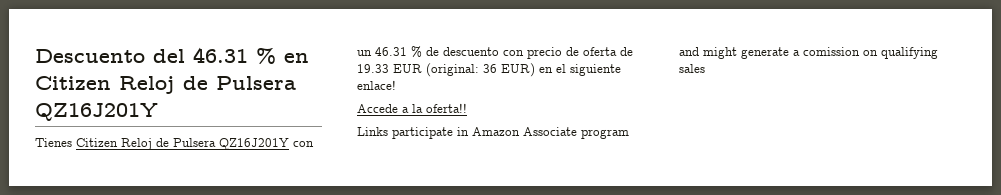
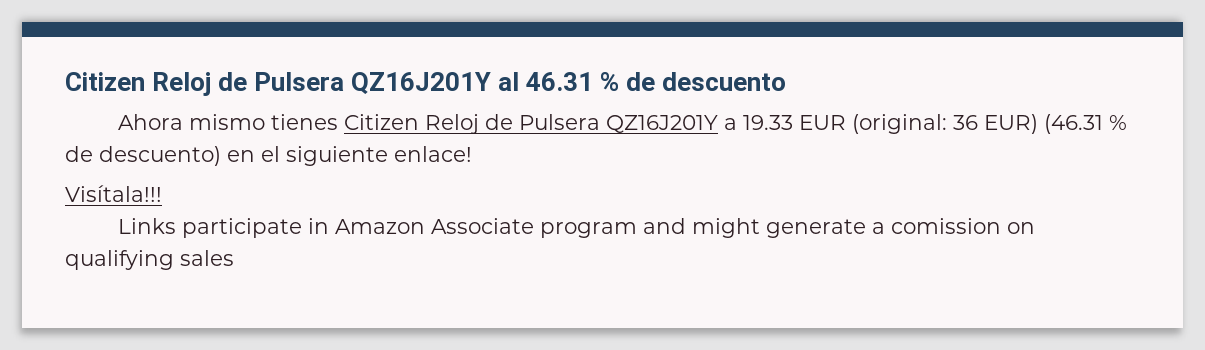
- Descuento del 46.31 % en Citizen Reloj de Pulsera QZ16J201Y
- Tienes Citizen Reloj de Pulsera QZ16J201Y con un 46.31 % de descuento con precio de oferta de 19.33 EUR (original: 36 EUR) en el siguiente enlace!
+ Citizen Reloj de Pulsera QZ16J201Y al 46.31 % de descuento
+ Ahora mismo tienes Citizen Reloj de Pulsera QZ16J201Y a 19.33 EUR (original: 36 EUR) (46.31 % de descuento) en el siguiente enlace!
- Accede a la oferta!!
+ Visítala!!!

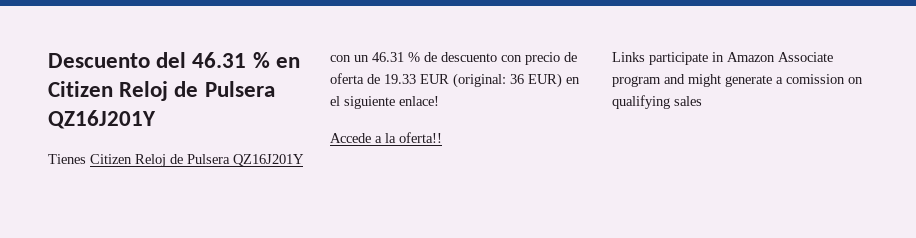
- Citizen Reloj de Pulsera QZ16J201Y al 46.31 % de descuento
- Ahora mismo tienes Citizen Reloj de Pulsera QZ16J201Y a 19.33 EUR (original: 36 EUR) (46.31 % de descuento) en el siguiente enlace!
+ Descuento del 46.31 % en Citizen Reloj de Pulsera QZ16J201Y
+ Tienes Citizen Reloj de Pulsera QZ16J201Y con un 46.31 % de descuento con precio de oferta de 19.33 EUR (original: 36 EUR) en el siguiente enlace!
- Visítala!!!
+ Accede a la oferta!!

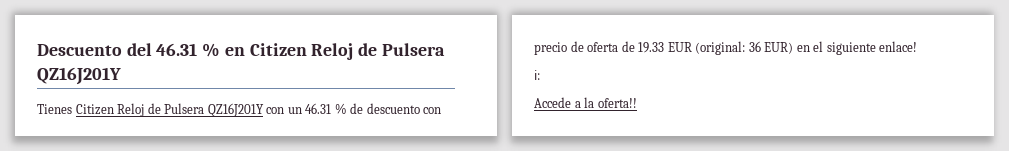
+ ℹ:
- Links participate in Amazon Associate program and might generate a comission on qualifying sales

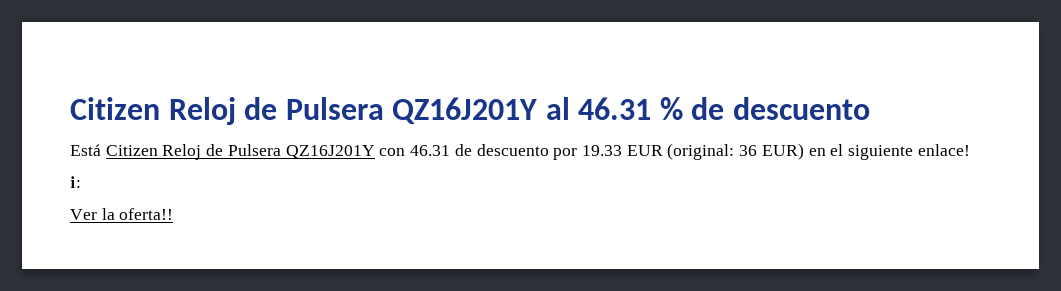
- Descuento del 46.31 % en Citizen Reloj de Pulsera QZ16J201Y
- Tienes Citizen Reloj de Pulsera QZ16J201Y con un 46.31 % de descuento con precio de oferta de 19.33 EUR (original: 36 EUR) en el siguiente enlace!
+ Citizen Reloj de Pulsera QZ16J201Y al 46.31 % de descuento
+ Está Citizen Reloj de Pulsera QZ16J201Y con 46.31 de descuento por 19.33 EUR (original: 36 EUR) en el siguiente enlace!
- Accede a la oferta!!
+ Ver la oferta!!

